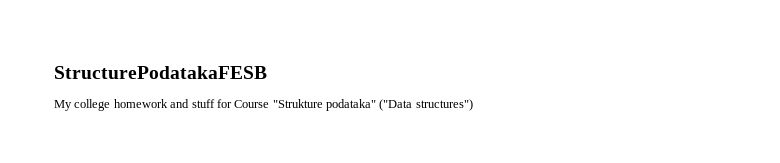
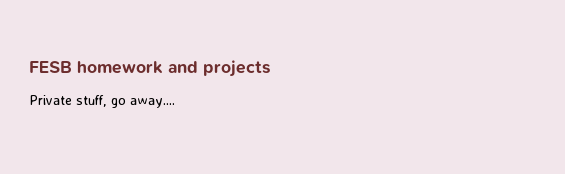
- StructurePodatakaFESB
- My college homework and stuff for Course "Strukture podataka" ("Data structures")
+ FESB homework and projects
+ Private stuff, go away....

